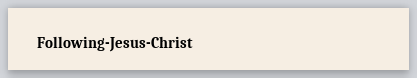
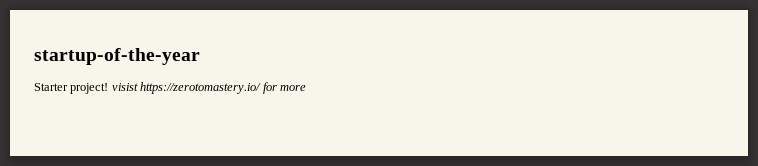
- Following-Jesus-Christ
+ startup-of-the-year
+ Starter project! visist https://zerotomastery.io/ for more

